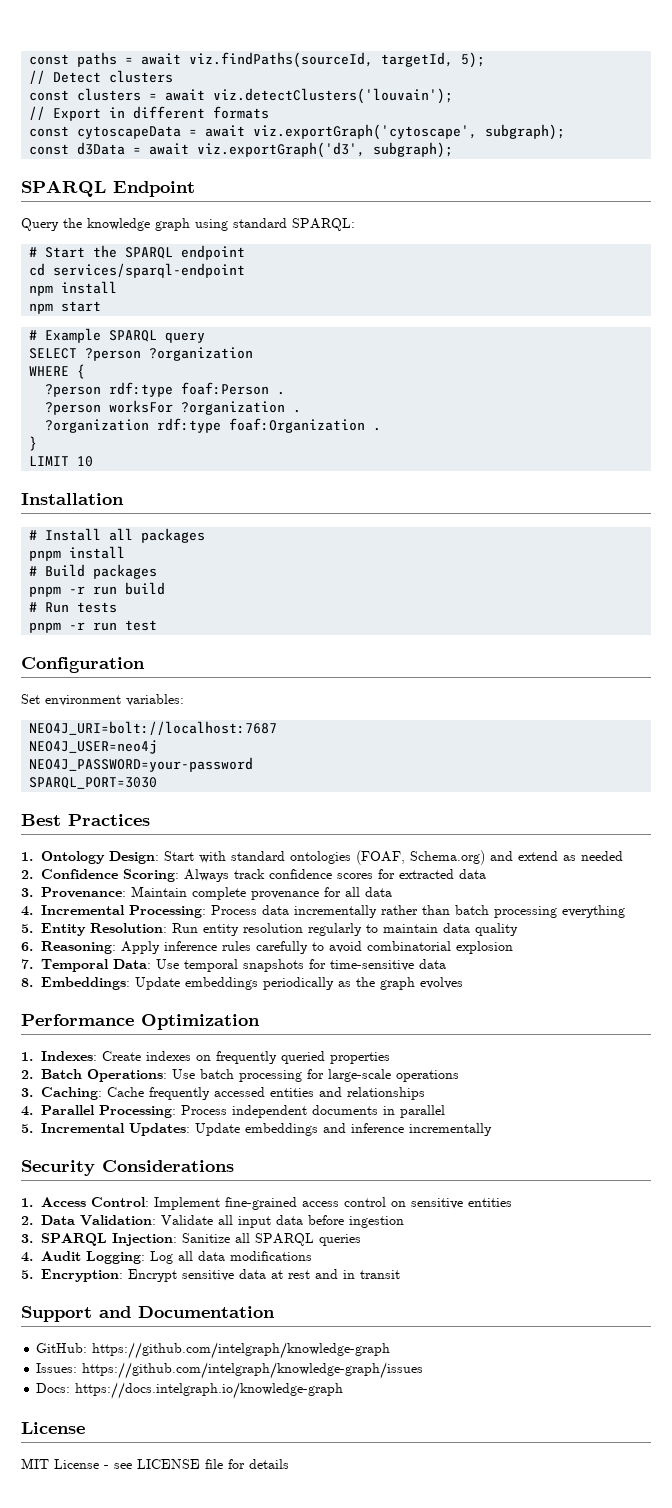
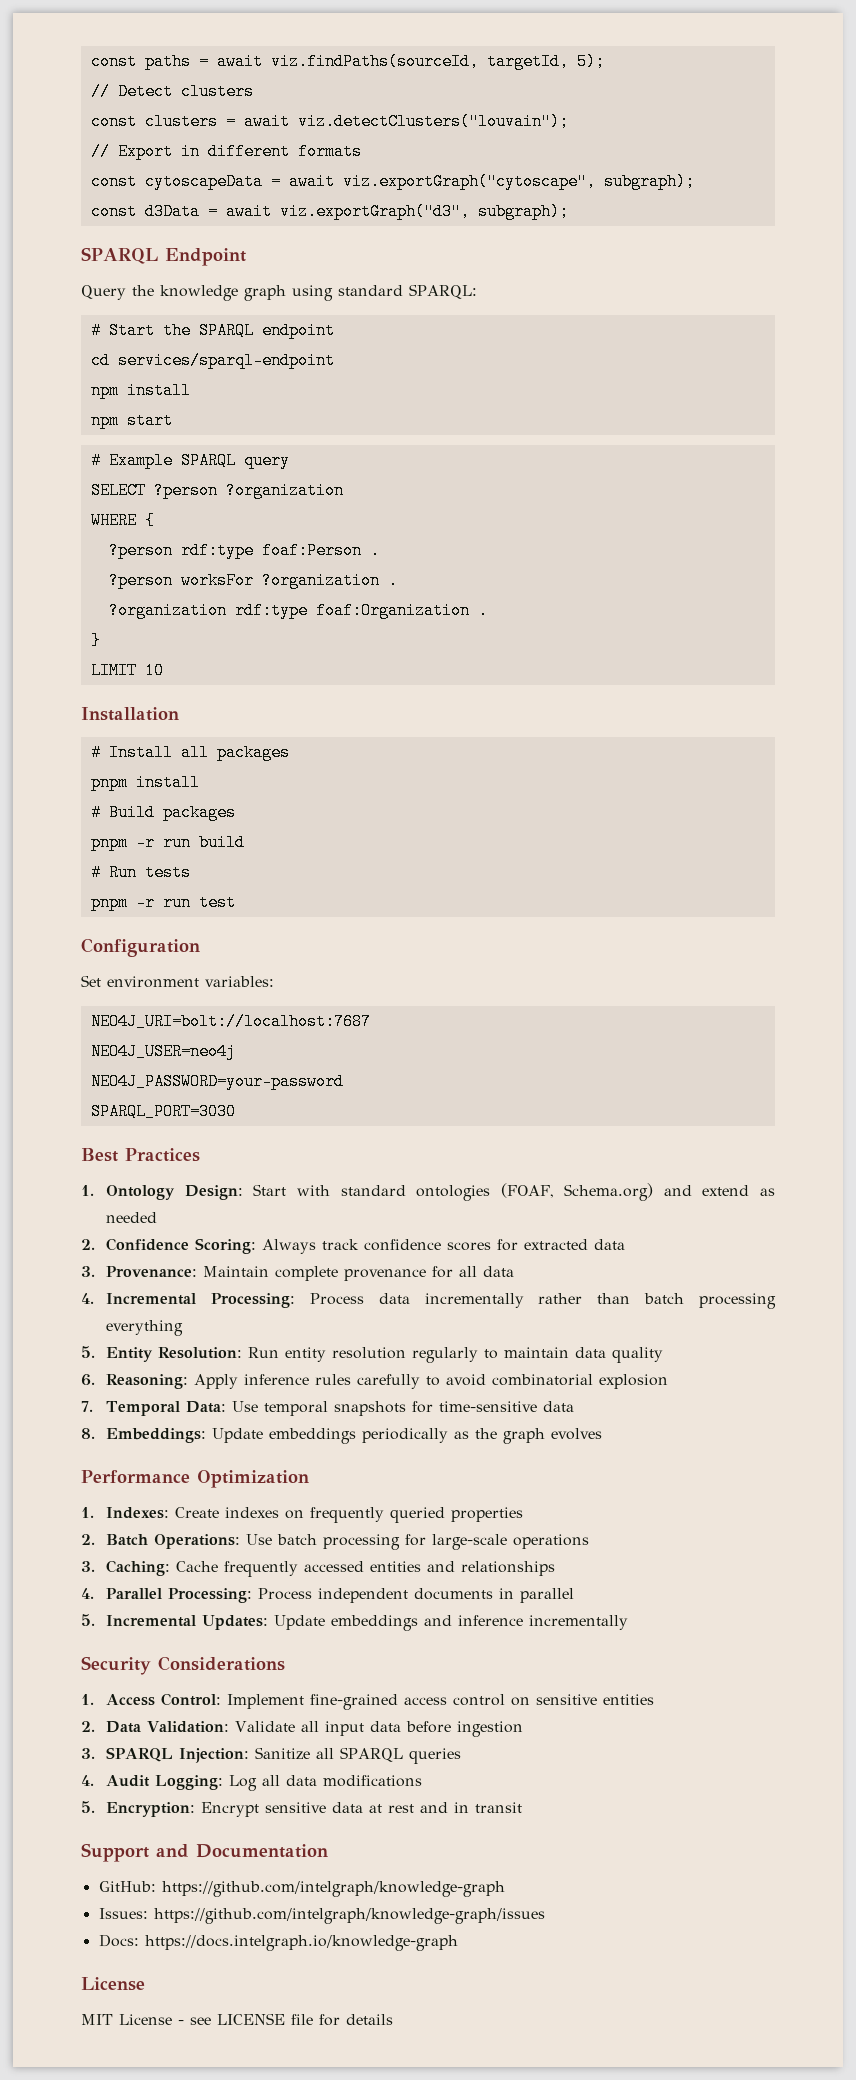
- const clusters = await viz.detectClusters('louvain');
+ const clusters = await viz.detectClusters("louvain");
- const cytoscapeData = await viz.exportGraph('cytoscape', subgraph);
+ const cytoscapeData = await viz.exportGraph("cytoscape", subgraph);
- const d3Data = await viz.exportGraph('d3', subgraph);
+ const d3Data = await viz.exportGraph("d3", subgraph);

